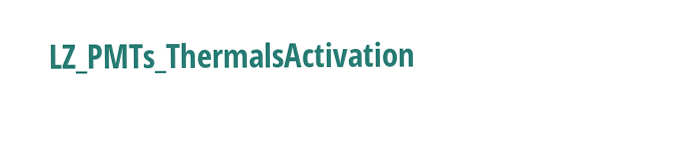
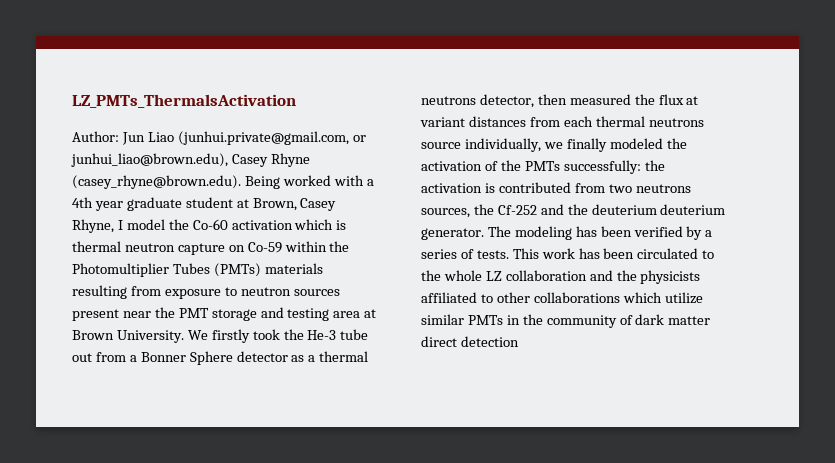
+ Author: Jun Liao (junhui.private@gmail.com, or junhui_liao@brown.edu), Casey Rhyne (casey_rhyne@brown.edu). Being worked with a 4th year graduate student at Brown, Casey Rhyne, I model the Co-60 activation which is thermal neutron capture on Co-59 within the Photomultiplier Tubes (PMTs) materials resulting from exposure to neutron sources present near the PMT storage and testing area at Brown University. We firstly took the He-3 tube out from a Bonner Sphere detector as a thermal neutrons detector, then measured the flux at variant distances from each thermal neutrons source individually, we finally modeled the activation of the PMTs successfully: the activation is contributed from two neutrons sources, the Cf-252 and the deuterium deuterium generator. The modeling has been verified by a series of tests. This work has been circulated to the whole LZ collaboration and the physicists affiliated to other collaborations which utilize similar PMTs in the community of dark matter direct detection

